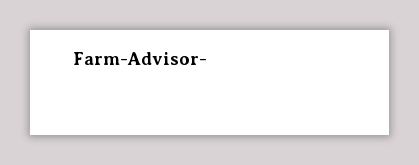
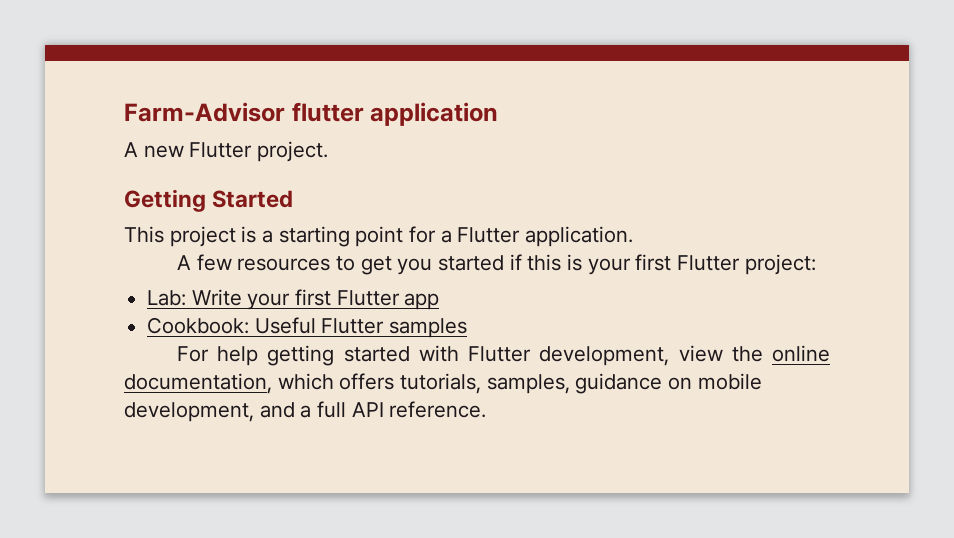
- Farm-Advisor-
+ Farm-Advisor flutter application
+ A new Flutter project.
+ Getting Started
+ This project is a starting point for a Flutter application.
+ A few resources to get you started if this is your first Flutter project:
+ Lab: Write your first Flutter app
+ Cookbook: Useful Flutter samples
+ For help getting started with Flutter development, view the online documentation, which offers tutorials, samples, guidance on mobile development, and a full API reference.

